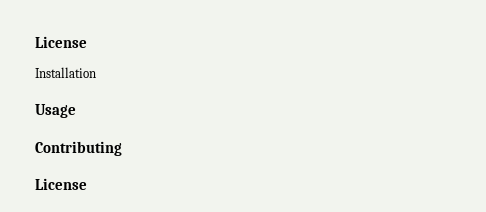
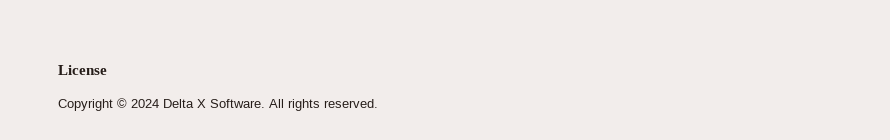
- Installation
- Usage
- Contributing
- License
+ Copyright © 2024 Delta X Software. All rights reserved.

